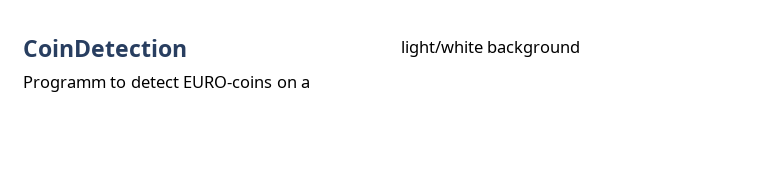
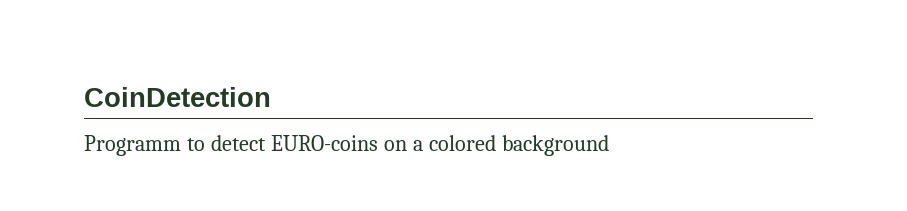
- Programm to detect EURO-coins on a light/white background
+ Programm to detect EURO-coins on a colored background

